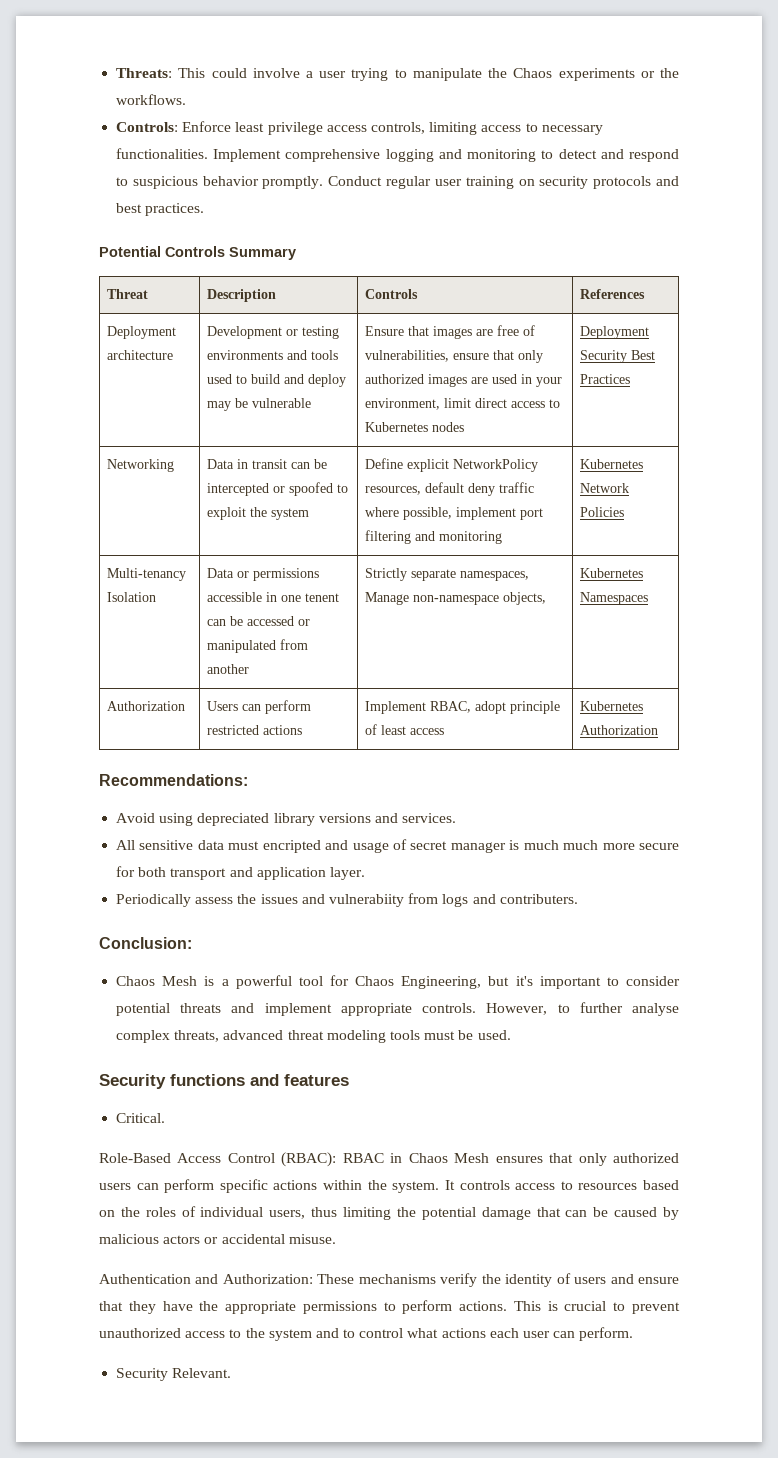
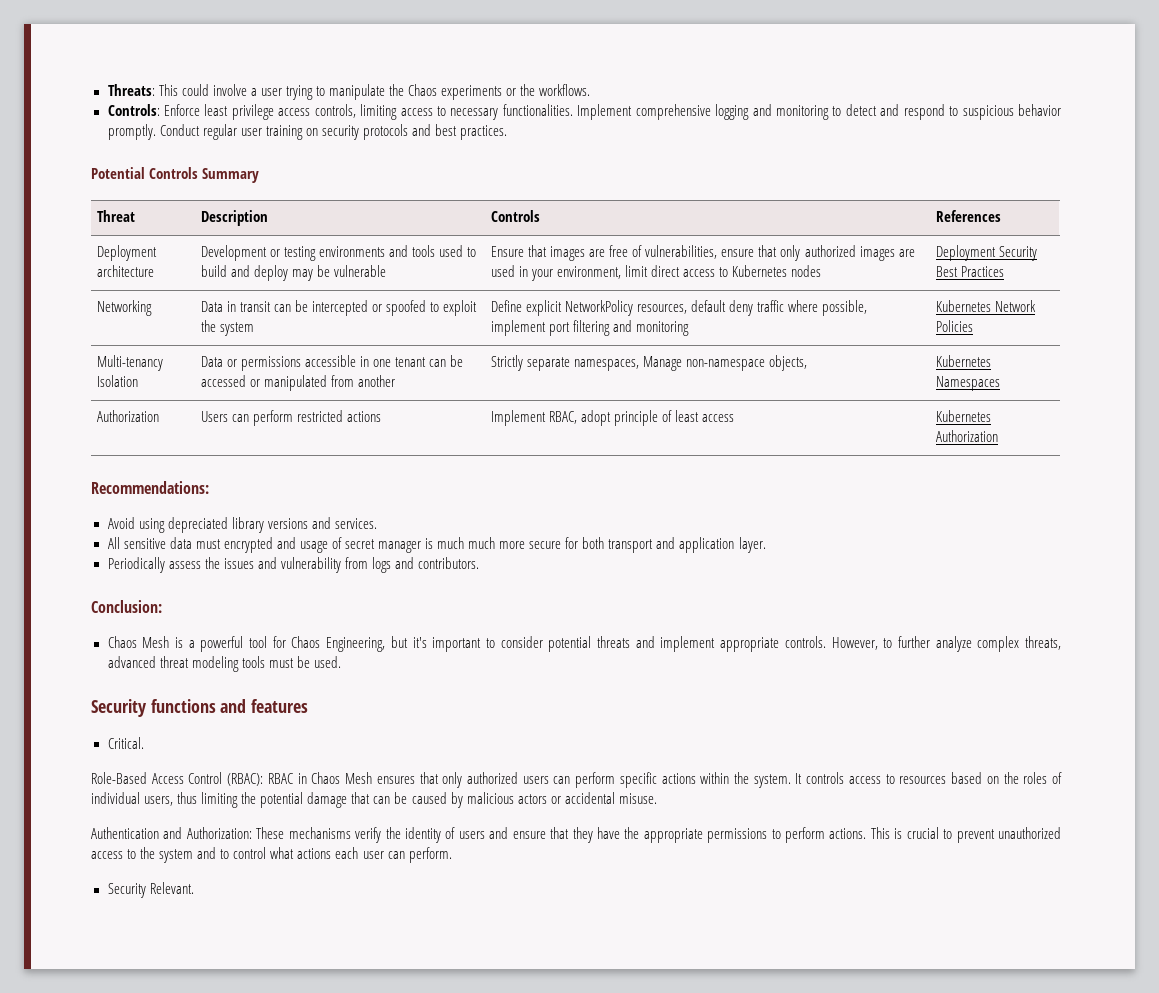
- Multi-tenancy Isolation | Data or permissions accessible in one tenent can be accessed or manipulated from another | Strictly separate namespaces, Manage non-namespace objects, | Kubernetes Namespaces
+ Multi-tenancy Isolation | Data or permissions accessible in one tenant can be accessed or manipulated from another | Strictly separate namespaces, Manage non-namespace objects, | Kubernetes Namespaces
- All sensitive data must encripted and usage of secret manager is much much more secure for both transport and application layer.
+ All sensitive data must encrypted and usage of secret manager is much much more secure for both transport and application layer.
- Periodically assess the issues and vulnerabiity from logs and contributers.
+ Periodically assess the issues and vulnerability from logs and contributors.
- However, to further analyse complex threats, advanced threat modeling tools must be used.
+ However, to further analyze complex threats, advanced threat modeling tools must be used.

